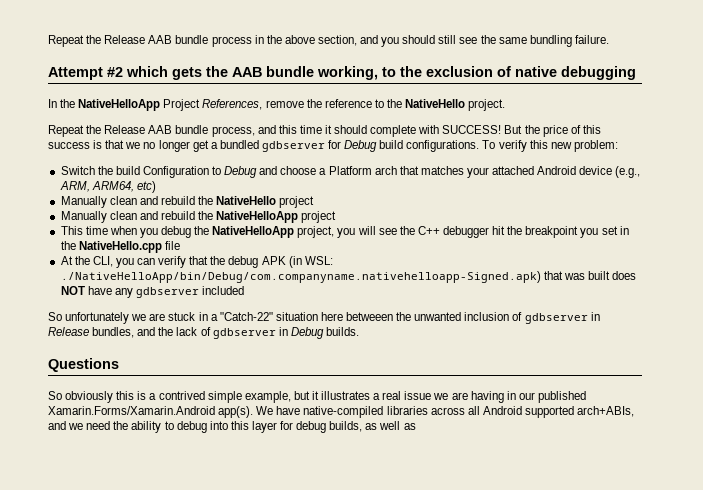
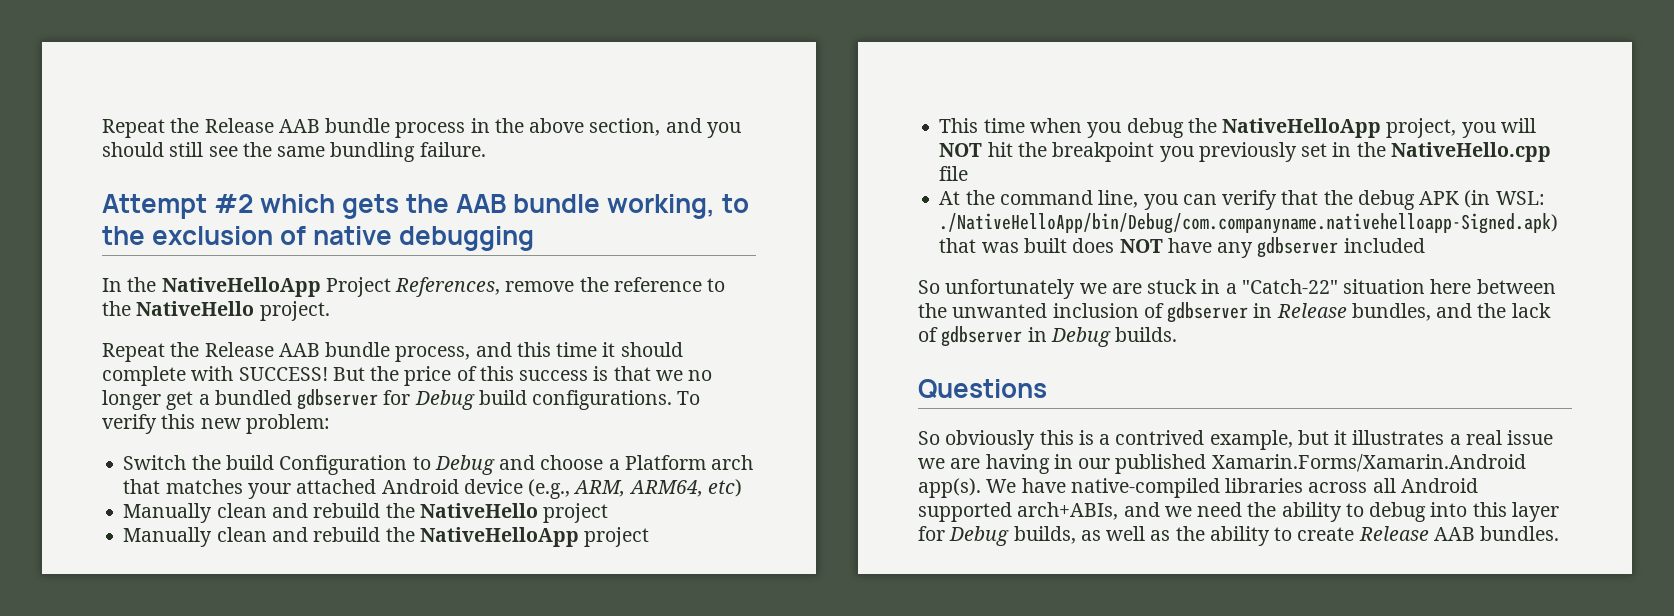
- This time when you debug the NativeHelloApp project, you will see the C++ debugger hit the breakpoint you set in the NativeHello.cpp file
+ This time when you debug the NativeHelloApp project, you will NOT hit the breakpoint you previously set in the NativeHello.cpp file
- At the CLI, you can verify that the debug APK (in WSL: ./NativeHelloApp/bin/Debug/com.companyname.nativehelloapp-Signed.apk) that was built does NOT have any gdbserver included
+ At the command line, you can verify that the debug APK (in WSL: ./NativeHelloApp/bin/Debug/com.companyname.nativehelloapp-Signed.apk) that was built does NOT have any gdbserver included
- So unfortunately we are stuck in a "Catch-22" situation here betweeen the unwanted inclusion of gdbserver in Release bundles, and the lack of gdbserver in Debug builds.
+ So unfortunately we are stuck in a "Catch-22" situation here between the unwanted inclusion of gdbserver in Release bundles, and the lack of gdbserver in Debug builds.
- So obviously this is a contrived simple example, but it illustrates a real issue we are having in our published Xamarin.Forms/Xamarin.Android app(s).
+ So obviously this is a contrived example, but it illustrates a real issue we are having in our published Xamarin.Forms/Xamarin.Android app(s).
- We have native-compiled libraries across all Android supported arch+ABIs, and we need the ability to debug into this layer for debug builds, as well as
+ We have native-compiled libraries across all Android supported arch+ABIs, and we need the ability to debug into this layer for Debug builds, as well as the ability to create Release AAB bundles.

